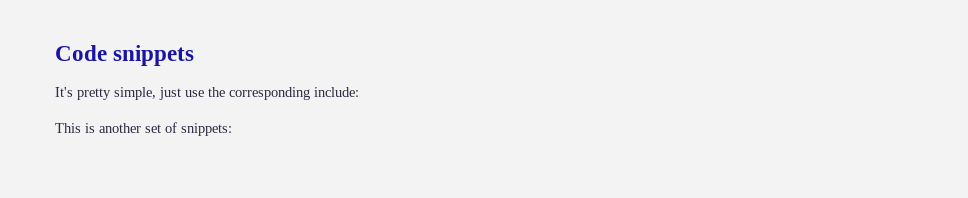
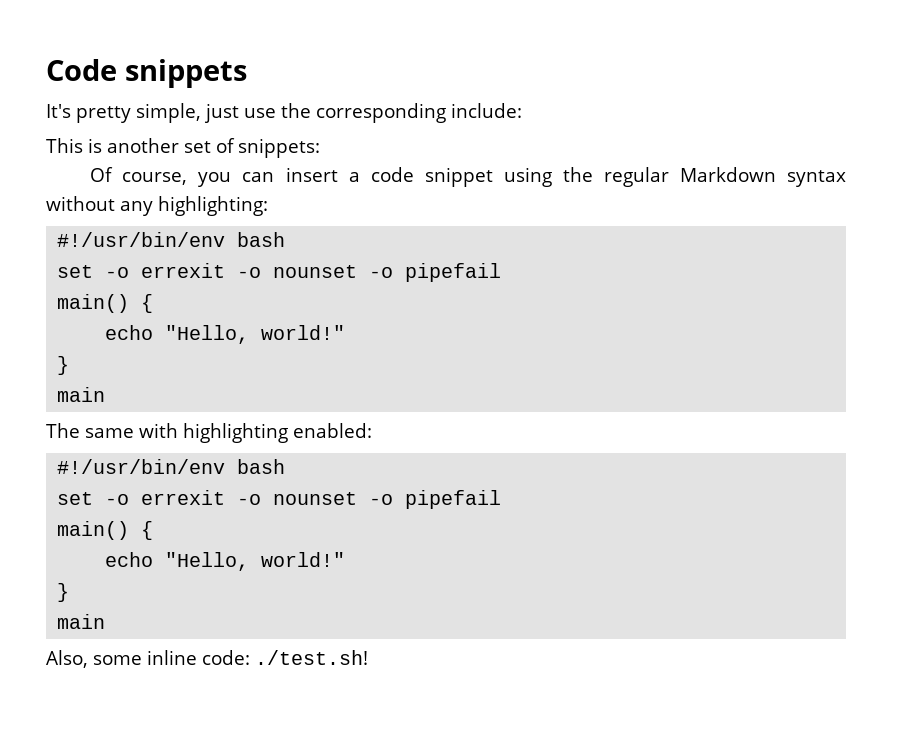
+ Of course, you can insert a code snippet using the regular Markdown syntax without any highlighting:
+ #!/usr/bin/env bash
+ set -o errexit -o nounset -o pipefail
+ main() {
+ echo "Hello, world!"
+ }
+ main
+ The same with highlighting enabled:
+ #!/usr/bin/env bash
+ set -o errexit -o nounset -o pipefail
+ main() {
+ echo "Hello, world!"
+ }
+ main
+ Also, some inline code: ./test.sh!

